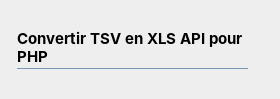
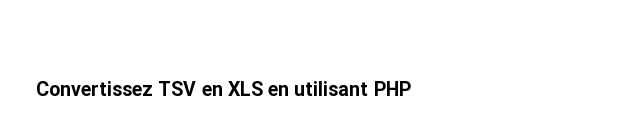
- Convertir TSV en XLS API pour PHP
+ Convertissez TSV en XLS en utilisant PHP

